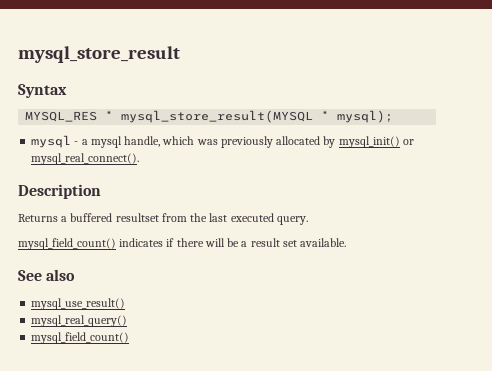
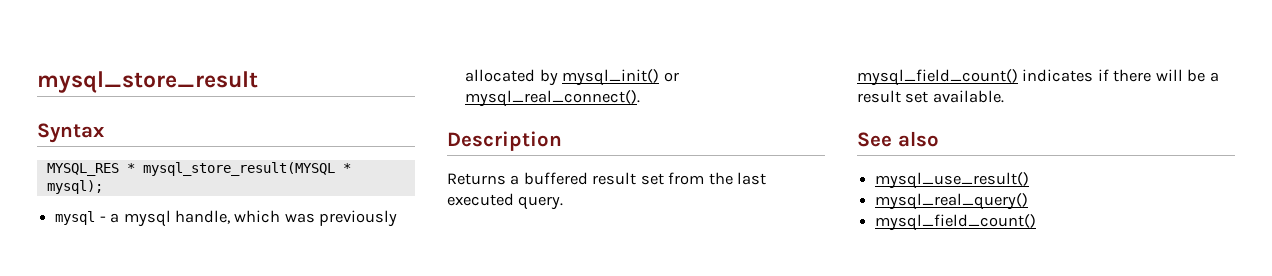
- Returns a buffered resultset from the last executed query.
+ Returns a buffered result set from the last executed query.

